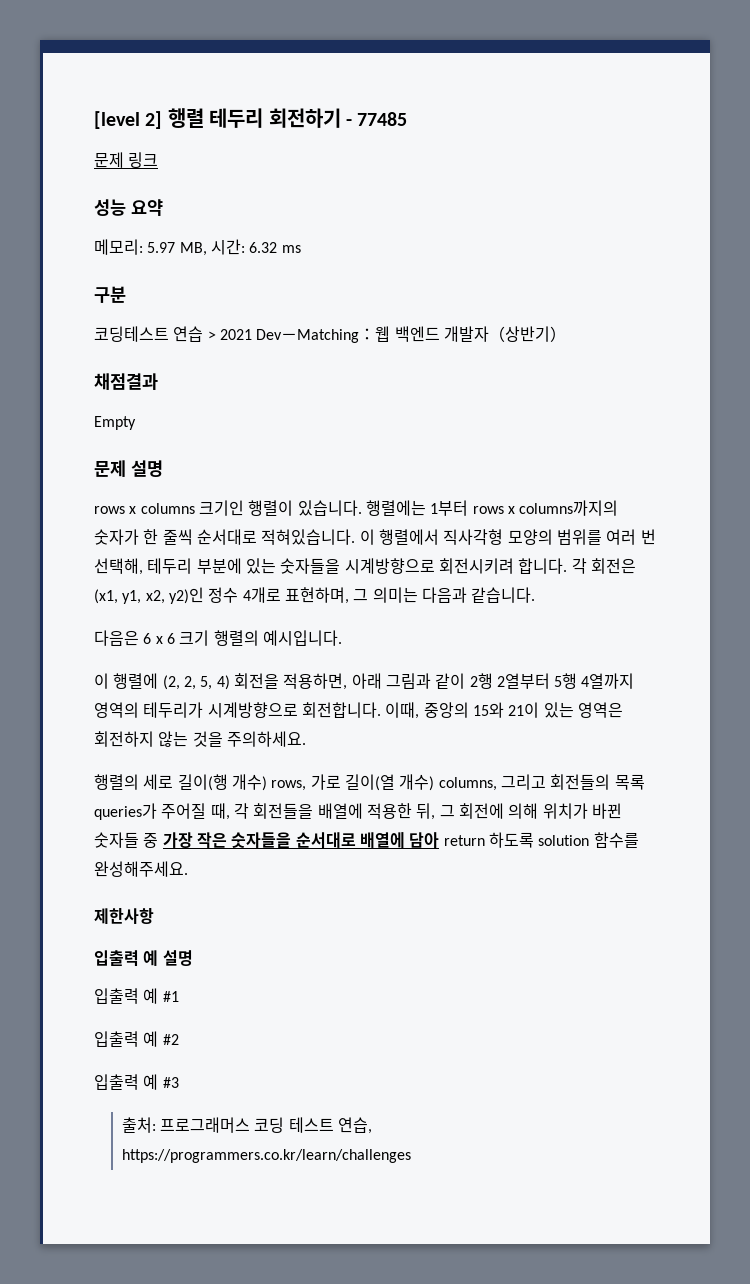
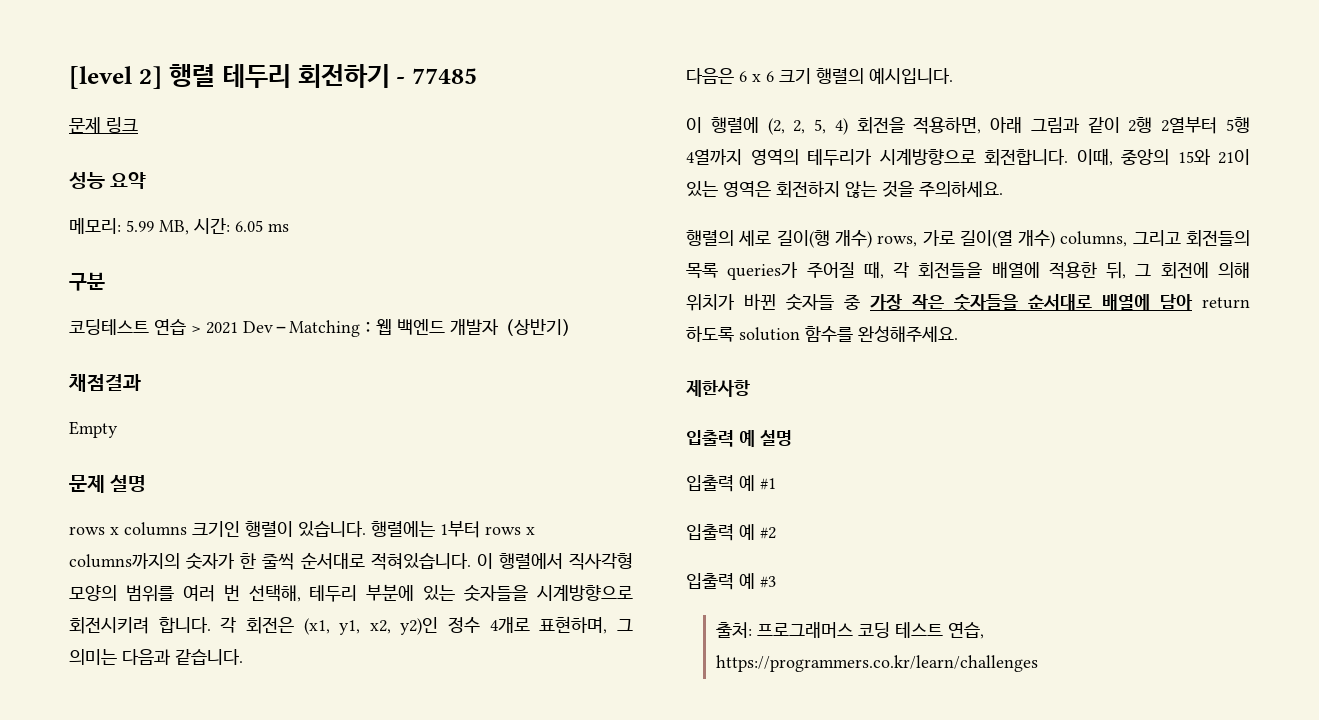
- 메모리: 5.97 MB, 시간: 6.32 ms
+ 메모리: 5.99 MB, 시간: 6.05 ms

